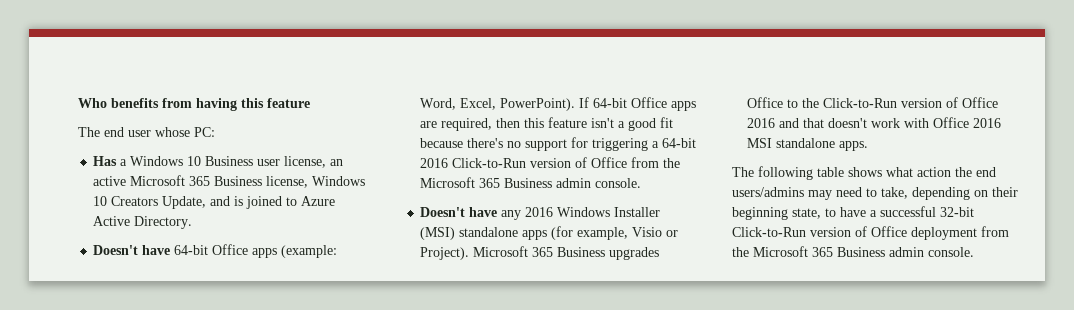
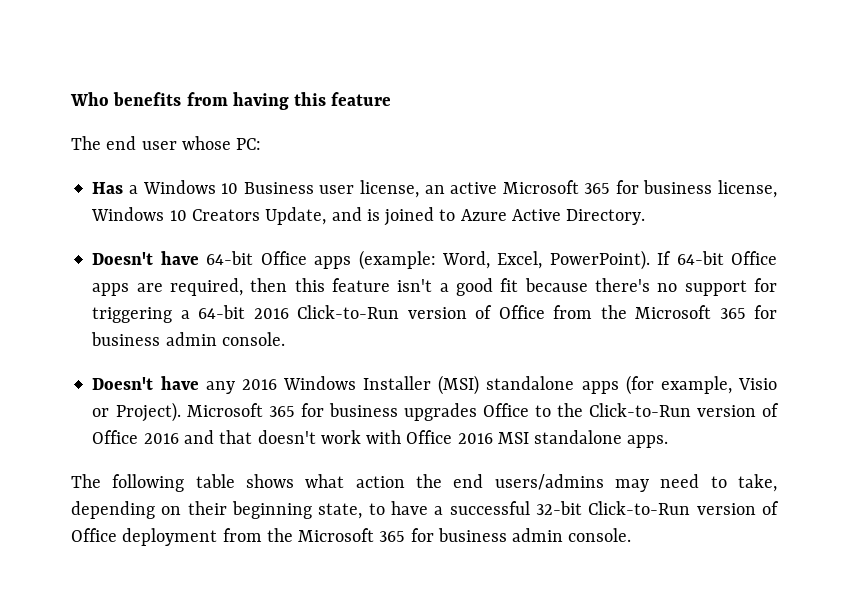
- Has a Windows 10 Business user license, an active Microsoft 365 Business license, Windows 10 Creators Update, and is joined to Azure Active Directory.
+ Has a Windows 10 Business user license, an active Microsoft 365 for business license, Windows 10 Creators Update, and is joined to Azure Active Directory.
- If 64-bit Office apps are required, then this feature isn't a good fit because there's no support for triggering a 64-bit 2016 Click-to-Run version of Office from the Microsoft 365 Business admin console.
+ If 64-bit Office apps are required, then this feature isn't a good fit because there's no support for triggering a 64-bit 2016 Click-to-Run version of Office from the Microsoft 365 for business admin console.
- Microsoft 365 Business upgrades Office to the Click-to-Run version of Office 2016 and that doesn't work with Office 2016 MSI standalone apps.
+ Microsoft 365 for business upgrades Office to the Click-to-Run version of Office 2016 and that doesn't work with Office 2016 MSI standalone apps.
- The following table shows what action the end users/admins may need to take, depending on their beginning state, to have a successful 32-bit Click-to-Run version of Office deployment from the Microsoft 365 Business admin console.
+ The following table shows what action the end users/admins may need to take, depending on their beginning state, to have a successful 32-bit Click-to-Run version of Office deployment from the Microsoft 365 for business admin console.

